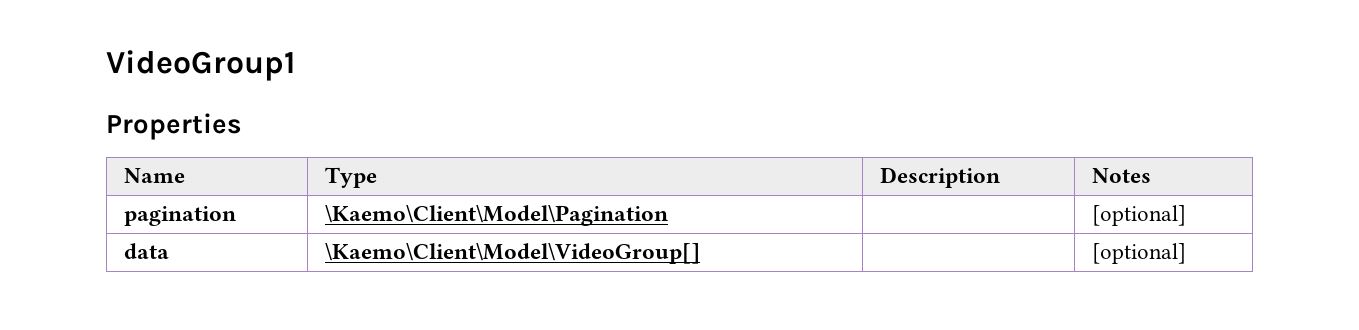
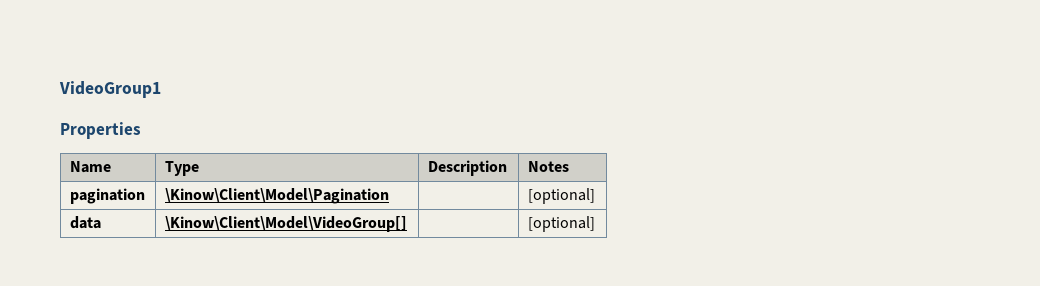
- pagination | \Kaemo\Client\Model\Pagination | | [optional]
+ pagination | \Kinow\Client\Model\Pagination | | [optional]
- data | \Kaemo\Client\Model\VideoGroup[] | | [optional]
+ data | \Kinow\Client\Model\VideoGroup[] | | [optional]

